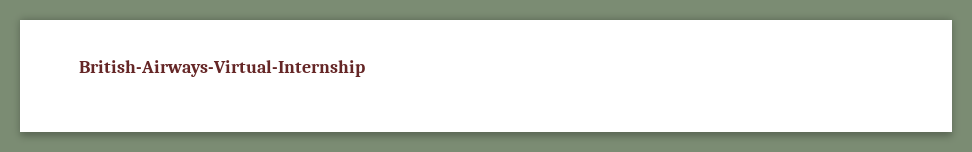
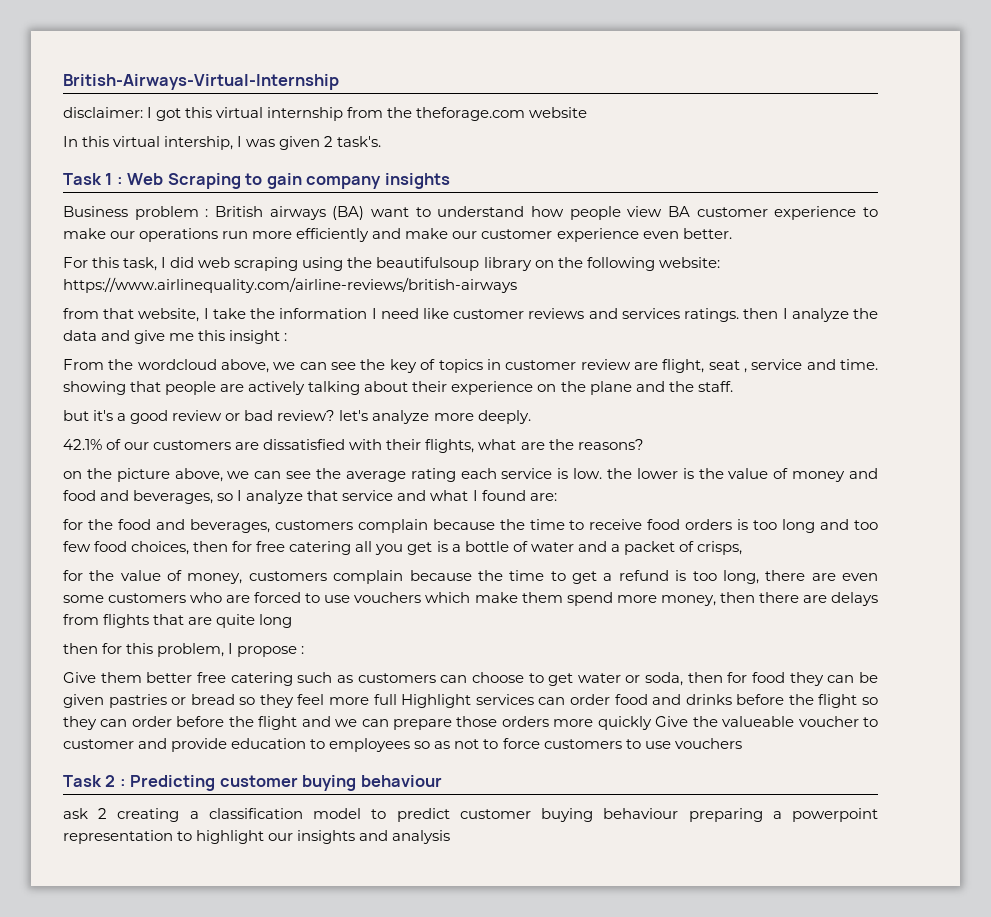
+ disclaimer: I got this virtual internship from the theforage.com website
+ In this virtual intership, I was given 2 task's.
+ Task 1 : Web Scraping to gain company insights
+ Business problem : British airways (BA) want to understand how people view BA customer experience to make our operations run more efficiently and make our customer experience even better.
+ For this task, I did web scraping using the beautifulsoup library on the following website: https://www.airlinequality.com/airline-reviews/british-airways
+ from that website, I take the information I need like customer reviews and services ratings. then I analyze the data and give me this insight :
+ From the wordcloud above, we can see the key of topics in customer review are flight, seat , service and time. showing that people are actively talking about their experience on the plane and the staff.
+ but it's a good review or bad review? let's analyze more deeply.
+ 42.1% of our customers are dissatisfied with their flights, what are the reasons?
+ on the picture above, we can see the average rating each service is low. the lower is the value of money and food and beverages, so I analyze that service and what I found are:
+ for the food and beverages, customers complain because the time to receive food orders is too long and too few food choices, then for free catering all you get is a bottle of water and a packet of crisps,
+ for the value of money, customers complain because the time to get a refund is too long, there are even some customers who are forced to use vouchers which make them spend more money, then there are delays from flights that are quite long
+ then for this problem, I propose :
+ Give them better free catering such as customers can choose to get water or soda, then for food they can be given pastries or bread so they feel more full Highlight services can order food and drinks before the flight so they can order before the flight and we can prepare those orders more quickly Give the valueable voucher to customer and provide education to employees so as not to force customers to use vouchers
+ Task 2 : Predicting customer buying behaviour
+ ask 2 creating a classification model to predict customer buying behaviour preparing a powerpoint representation to highlight our insights and analysis

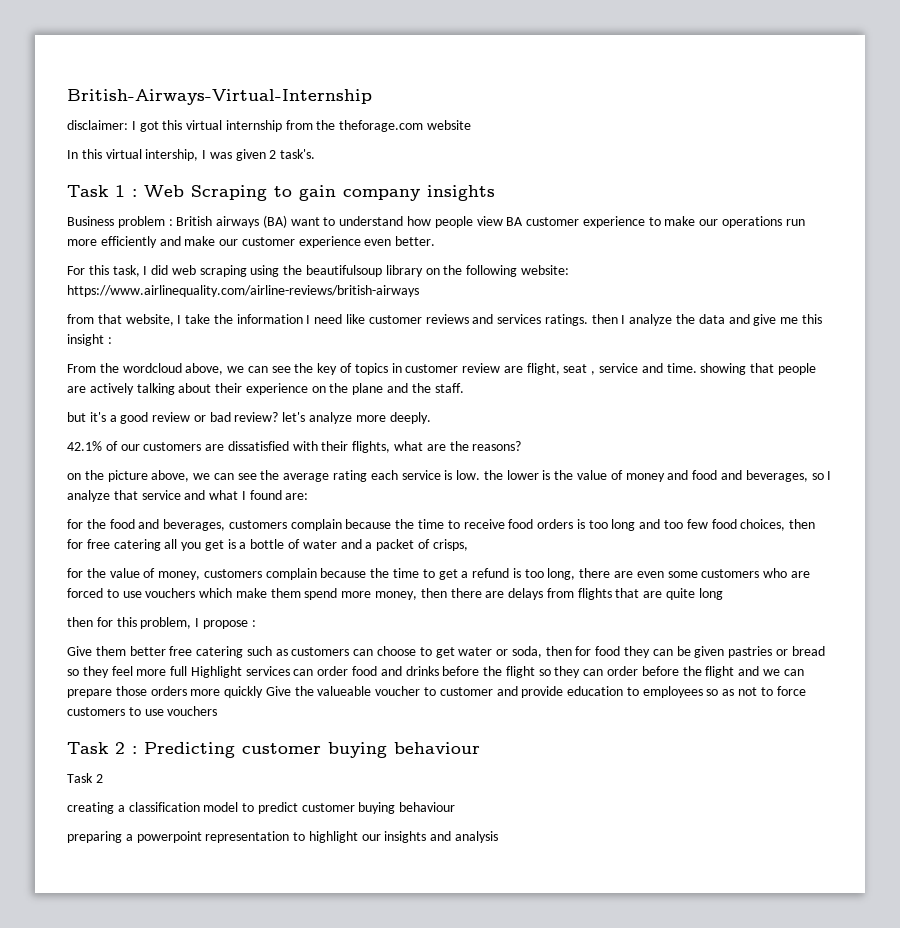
  Task 2 : Predicting customer buying behaviour
- ask 2 creating a classification model to predict customer buying behaviour preparing a powerpoint representation to highlight our insights and analysis
+ Task 2
+ creating a classification model to predict customer buying behaviour
+ preparing a powerpoint representation to highlight our insights and analysis

